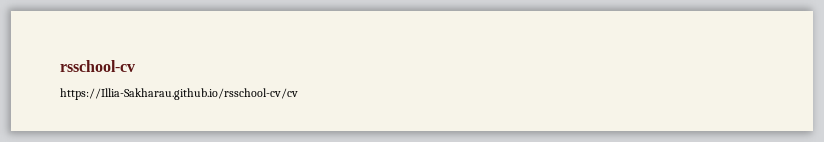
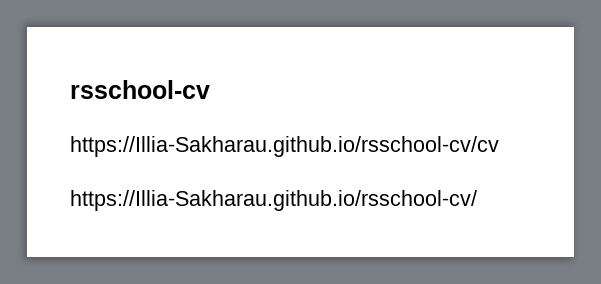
+ https://Illia-Sakharau.github.io/rsschool-cv/

